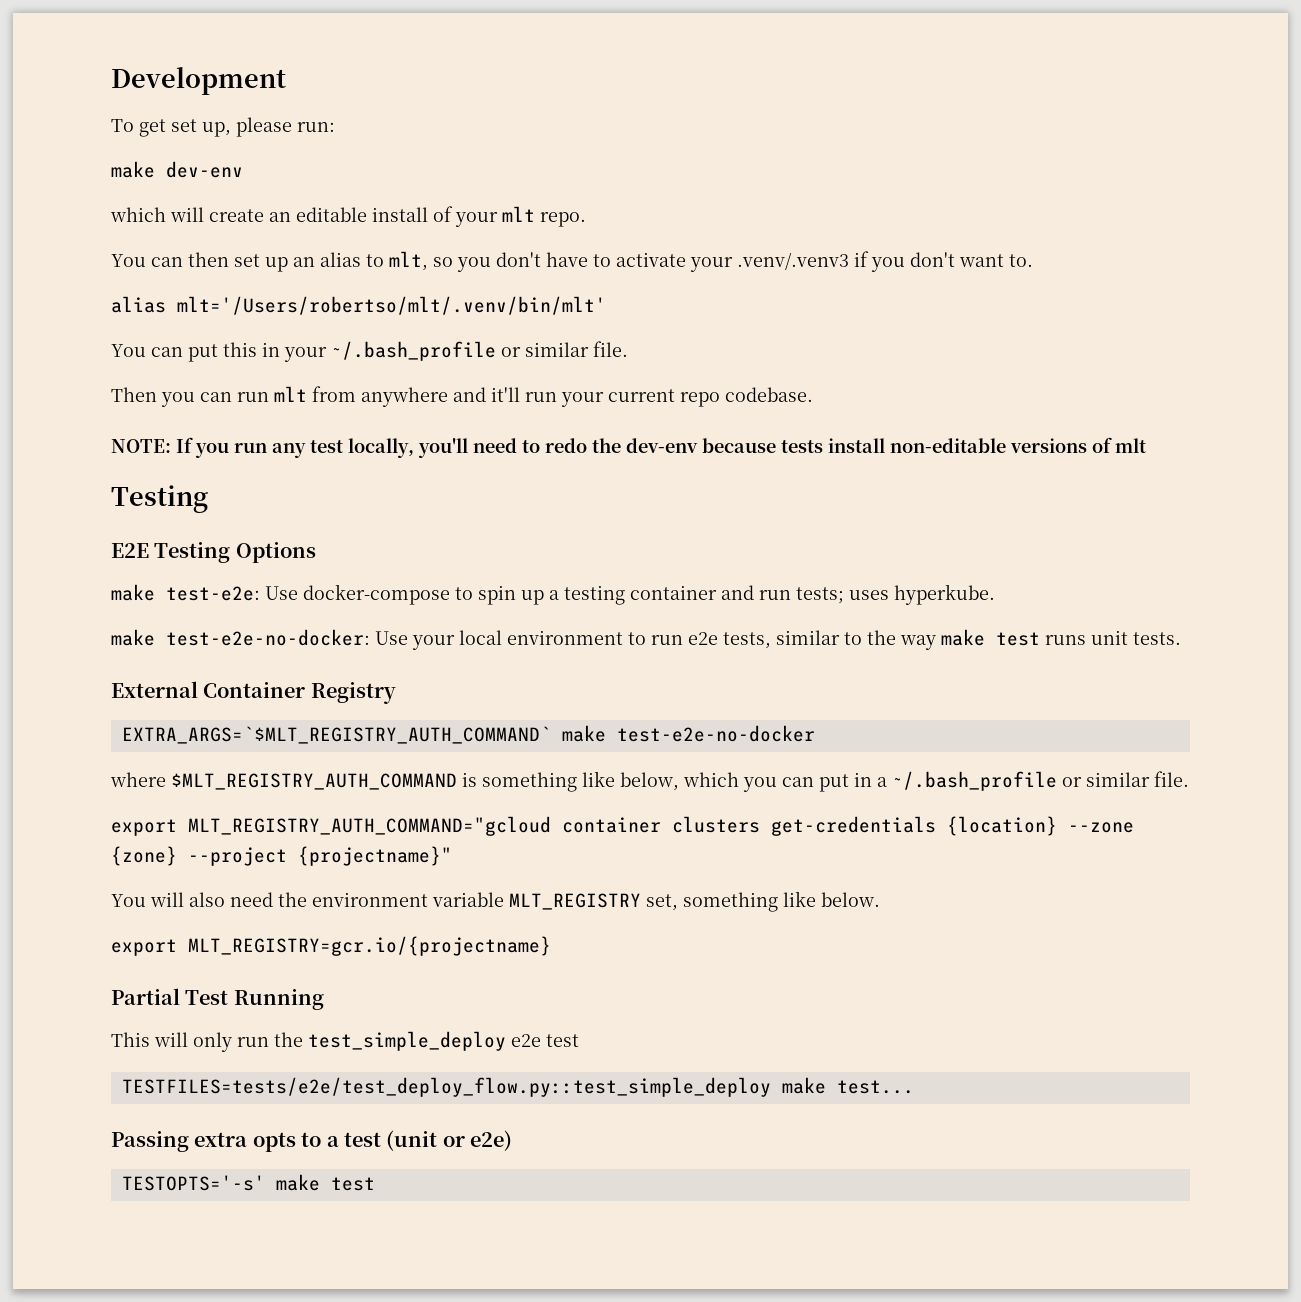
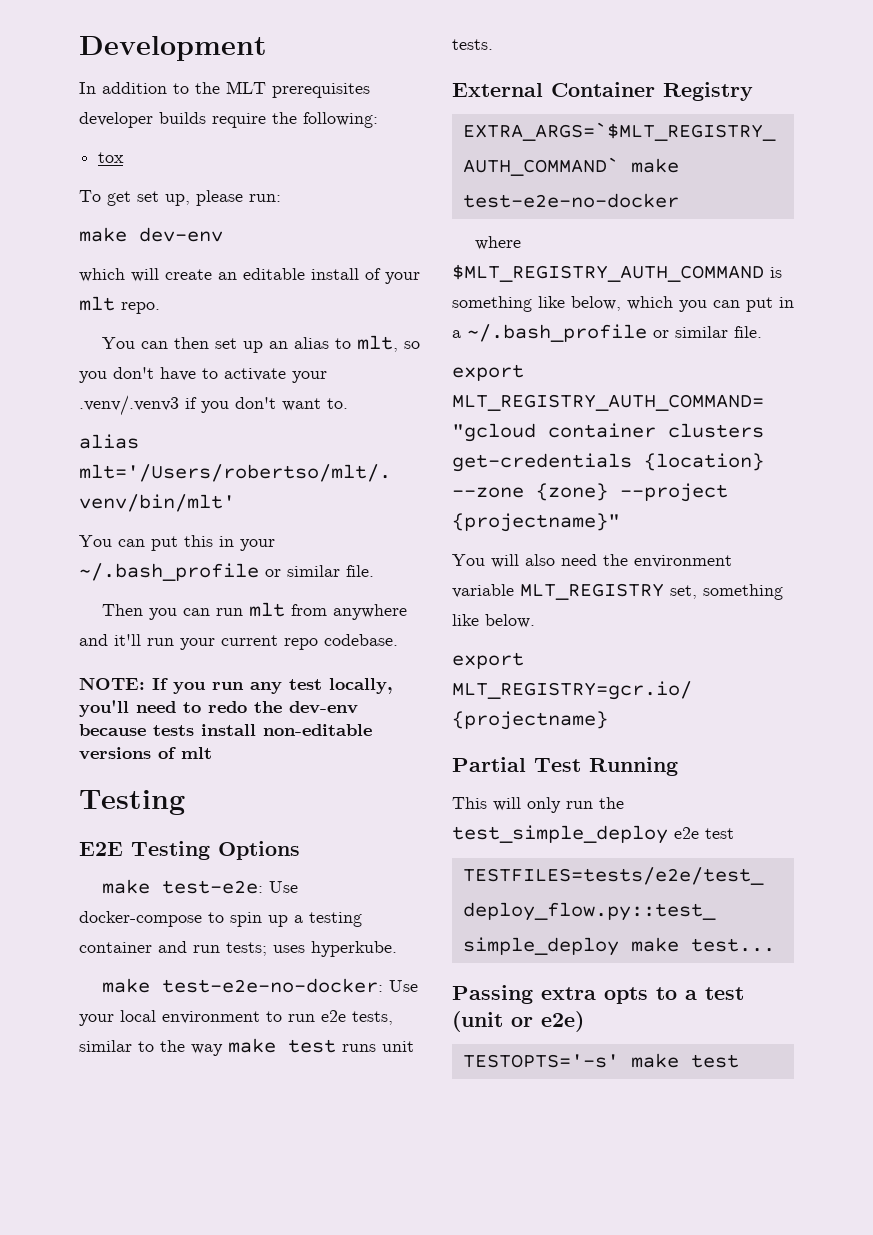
+ In addition to the MLT prerequisites developer builds require the following:
+ tox

